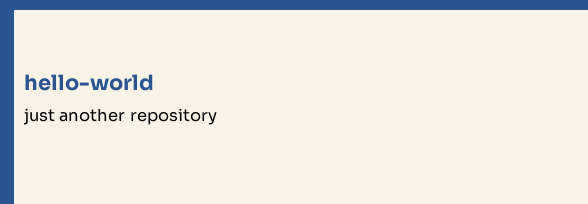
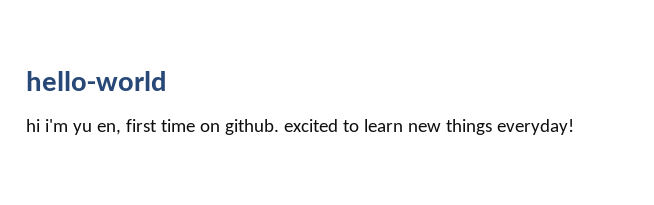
- just another repository
+ hi i'm yu en, first time on github. excited to learn new things everyday!

